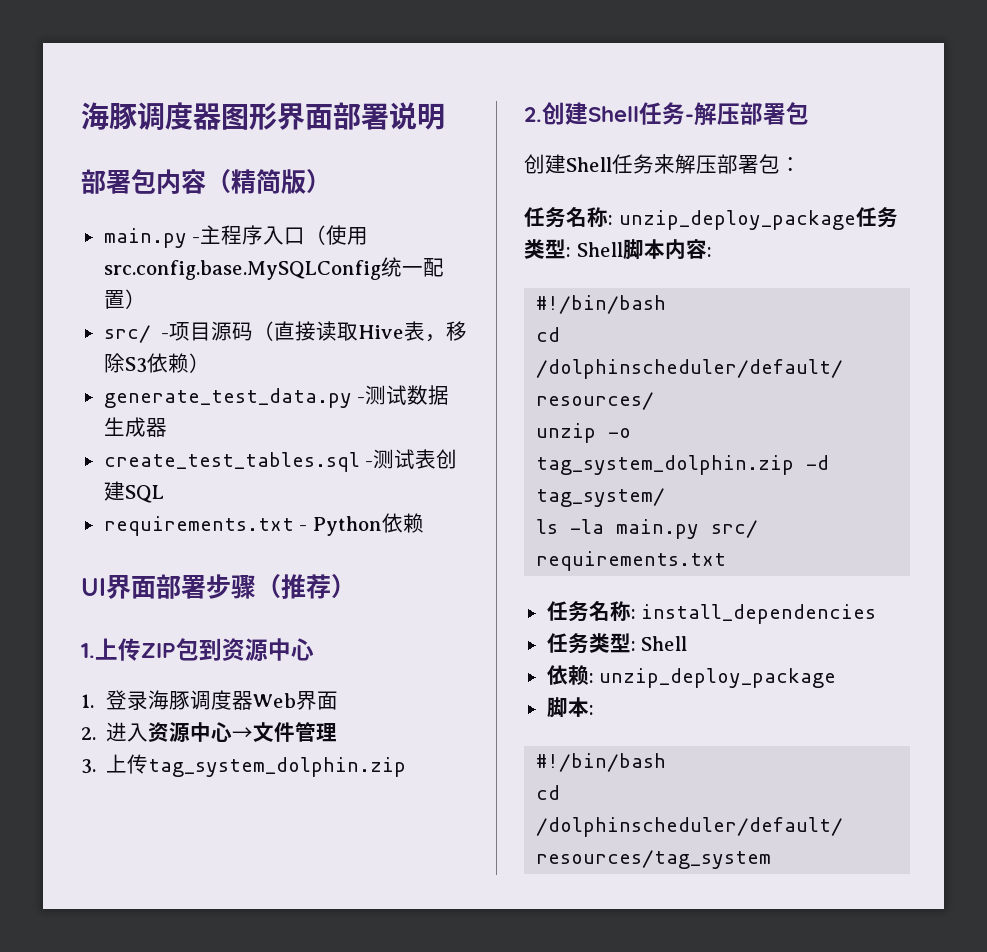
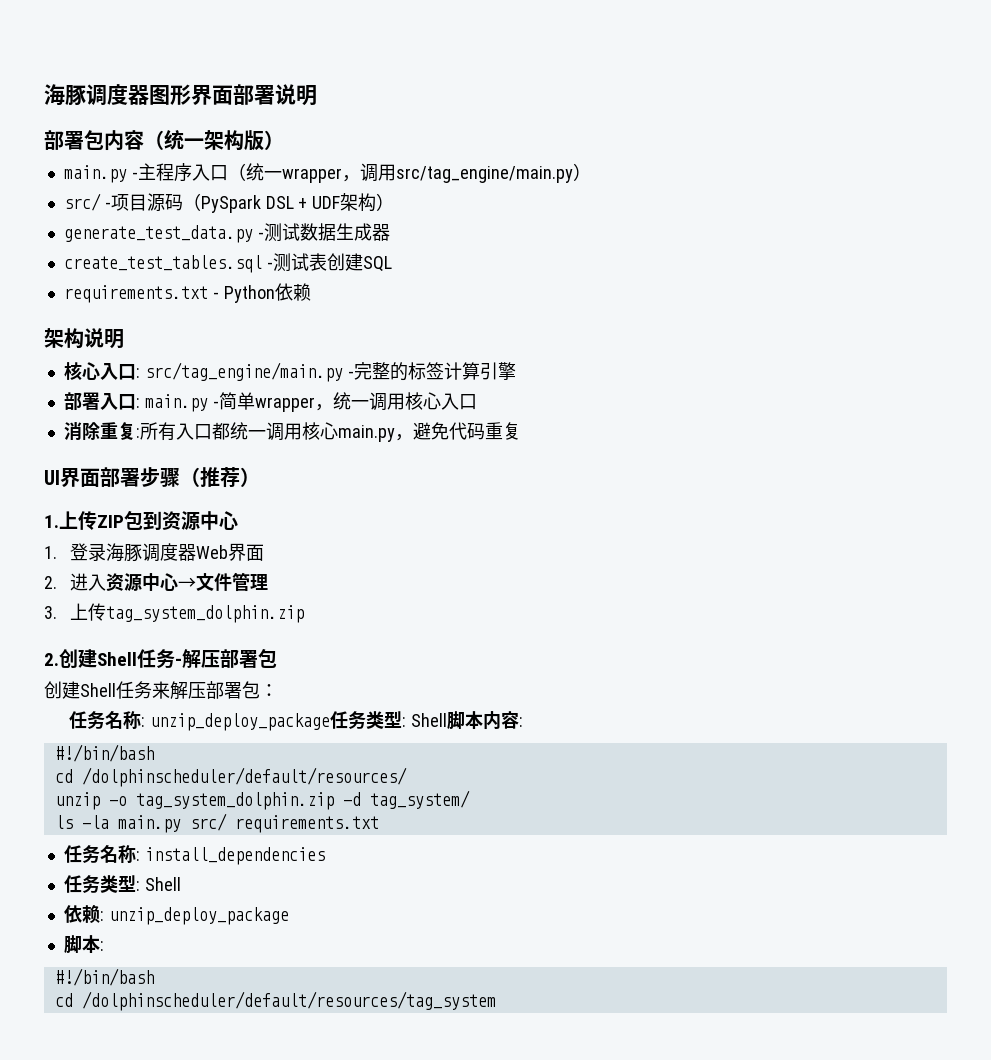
- 部署包内容（精简版）
+ 部署包内容（统一架构版）
- main.py -主程序入口（使用src.config.base.MySQLConfig统一配置）
+ main.py -主程序入口（统一wrapper，调用src/tag_engine/main.py）
- src/ -项目源码（直接读取Hive表，移除S3依赖）
+ src/ -项目源码（PySpark DSL + UDF架构）
+ 架构说明
+ 核心入口: src/tag_engine/main.py -完整的标签计算引擎
+ 部署入口: main.py -简单wrapper，统一调用核心入口
+ 消除重复:所有入口都统一调用核心main.py，避免代码重复

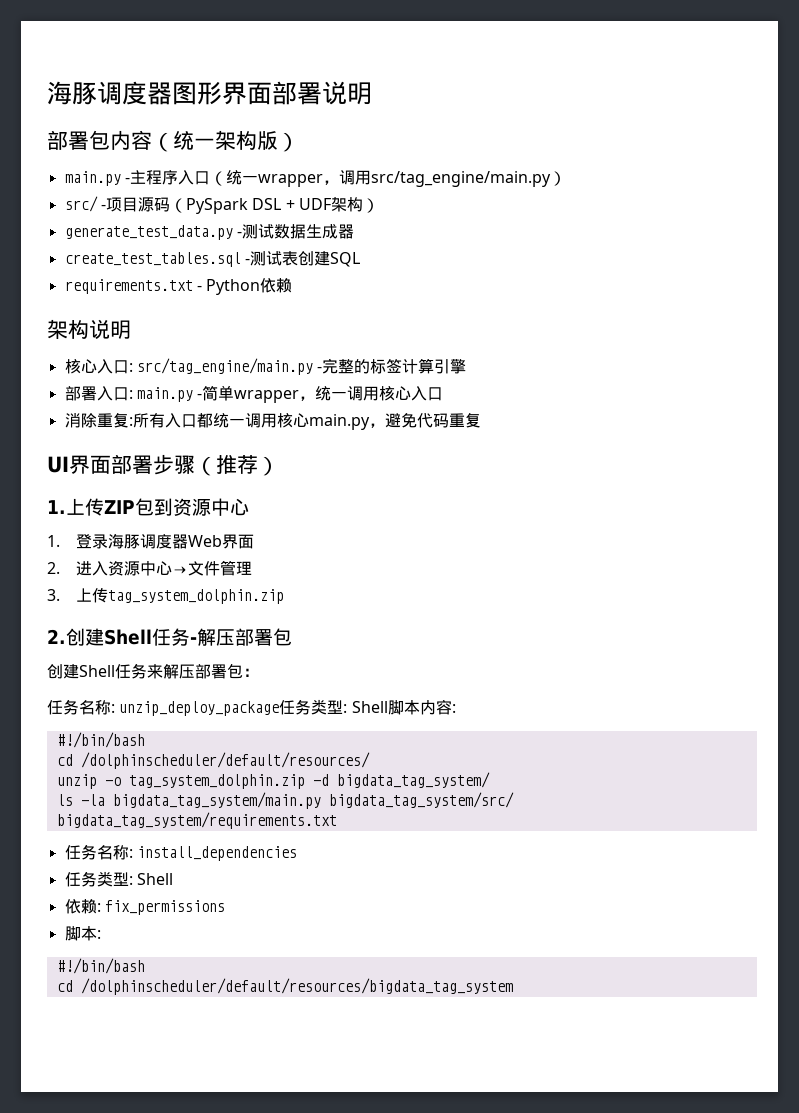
- unzip -o tag_system_dolphin.zip -d tag_system/
+ unzip -o tag_system_dolphin.zip -d bigdata_tag_system/
- ls -la main.py src/ requirements.txt
+ ls -la bigdata_tag_system/main.py bigdata_tag_system/src/ bigdata_tag_system/requirements.txt
- 依赖: unzip_deploy_package
+ 依赖: fix_permissions
- cd /dolphinscheduler/default/resources/tag_system
+ cd /dolphinscheduler/default/resources/bigdata_tag_system

